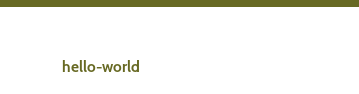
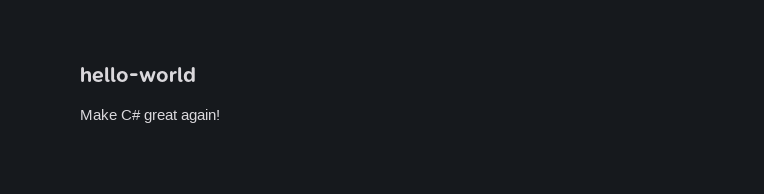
+ Make C# great again!

